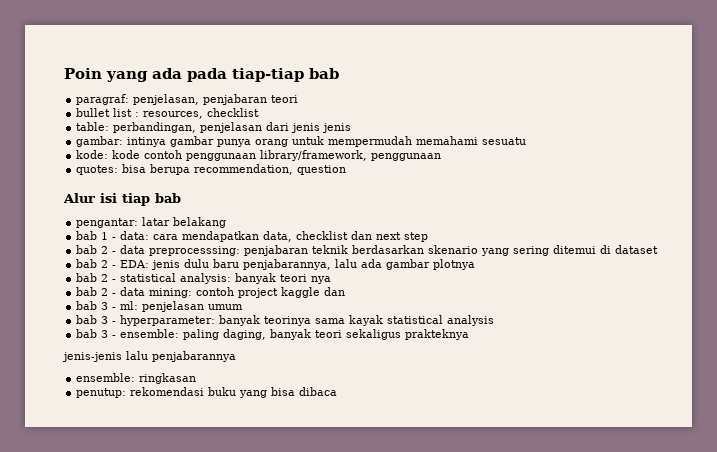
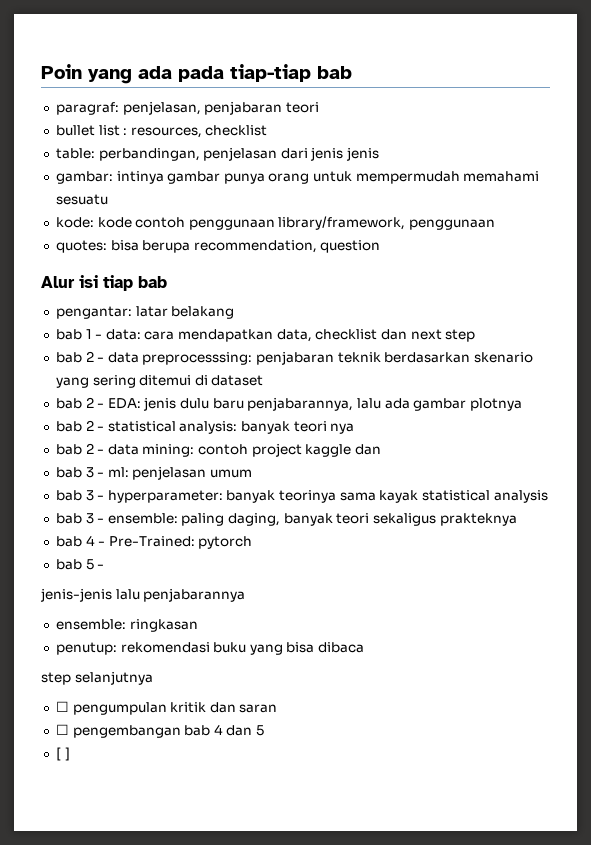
+ bab 4 - Pre-Trained: pytorch
+ bab 5 -
+ step selanjutnya
+ ☐ pengumpulan kritik dan saran
+ ☐ pengembangan bab 4 dan 5
+ [ ]

